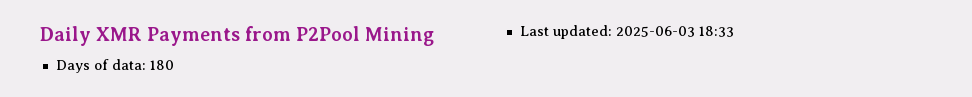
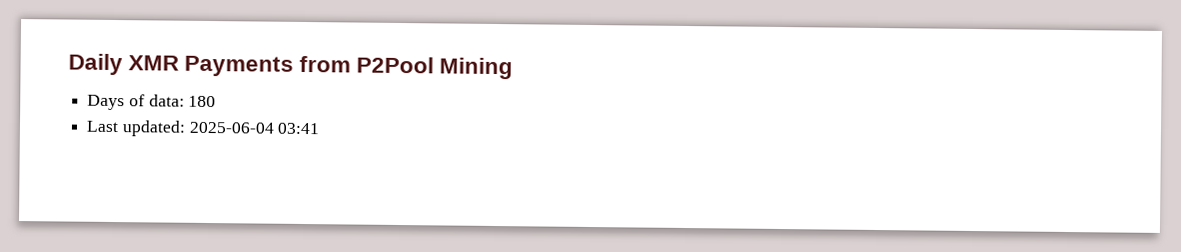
- Last updated: 2025-06-03 18:33
+ Last updated: 2025-06-04 03:41

